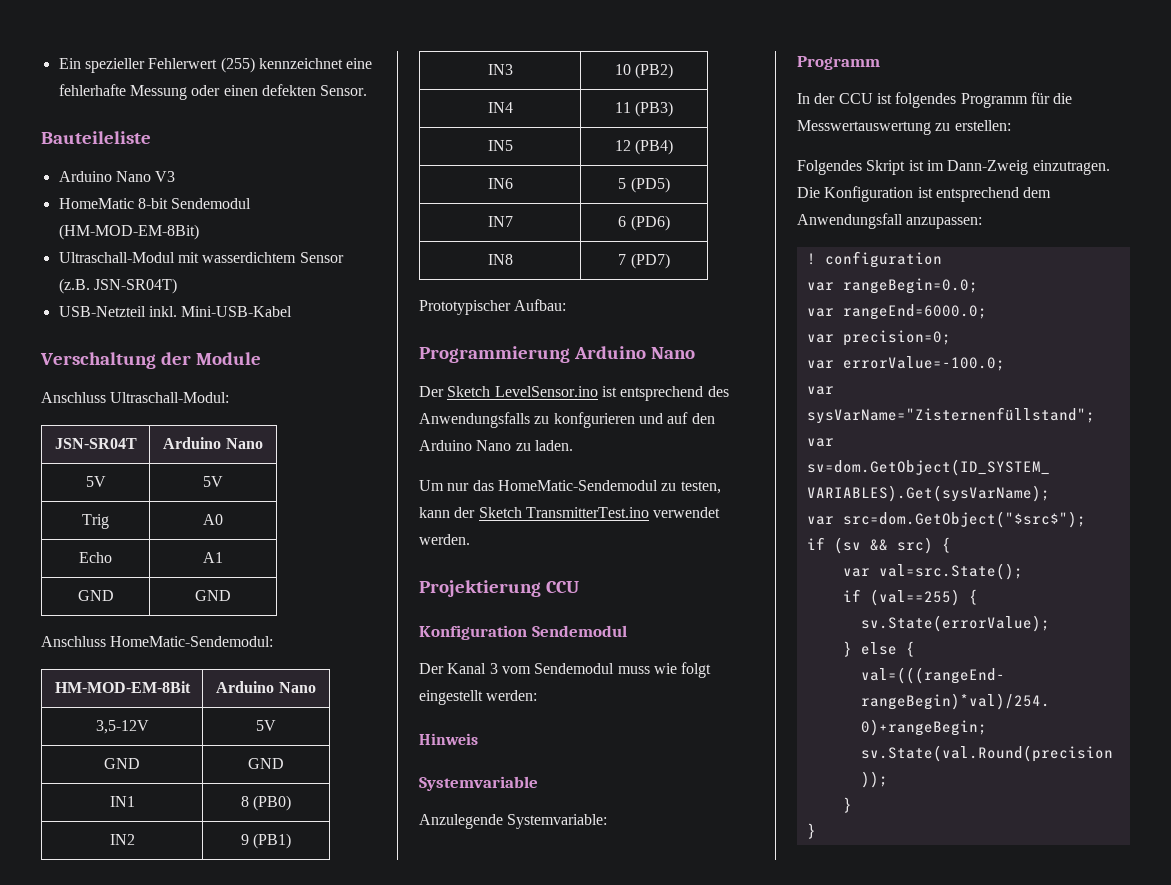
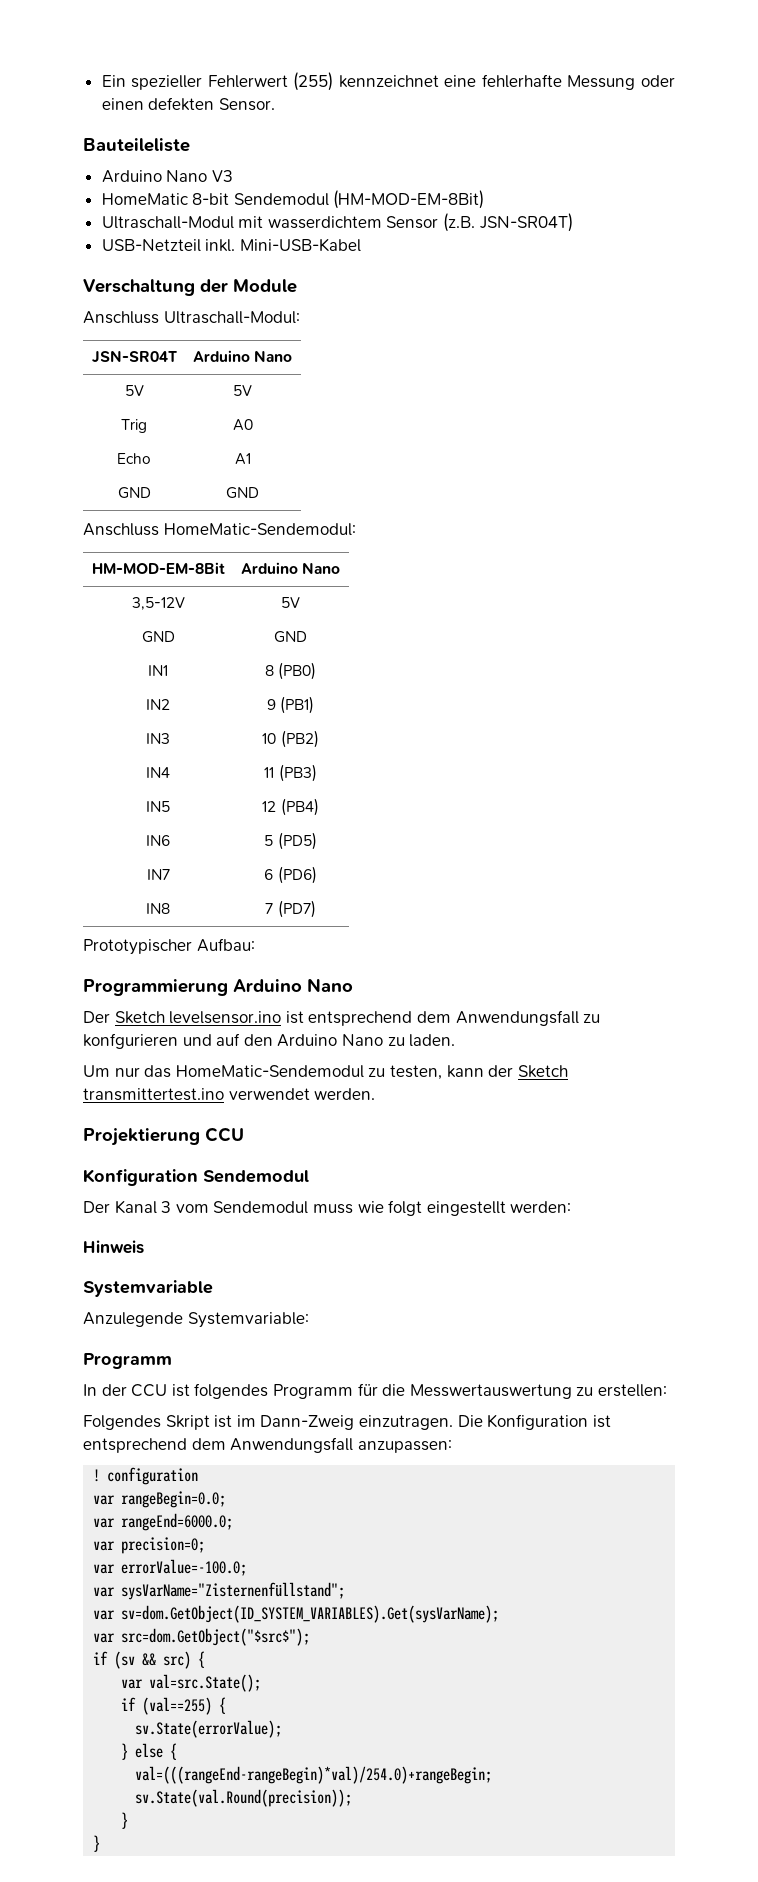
- Der Sketch LevelSensor.ino ist entsprechend des Anwendungsfalls zu konfgurieren und auf den Arduino Nano zu laden.
+ Der Sketch levelsensor.ino ist entsprechend dem Anwendungsfall zu konfgurieren und auf den Arduino Nano zu laden.
- Um nur das HomeMatic-Sendemodul zu testen, kann der Sketch TransmitterTest.ino verwendet werden.
+ Um nur das HomeMatic-Sendemodul zu testen, kann der Sketch transmittertest.ino verwendet werden.

